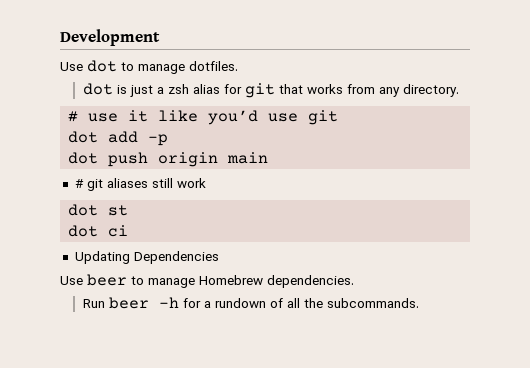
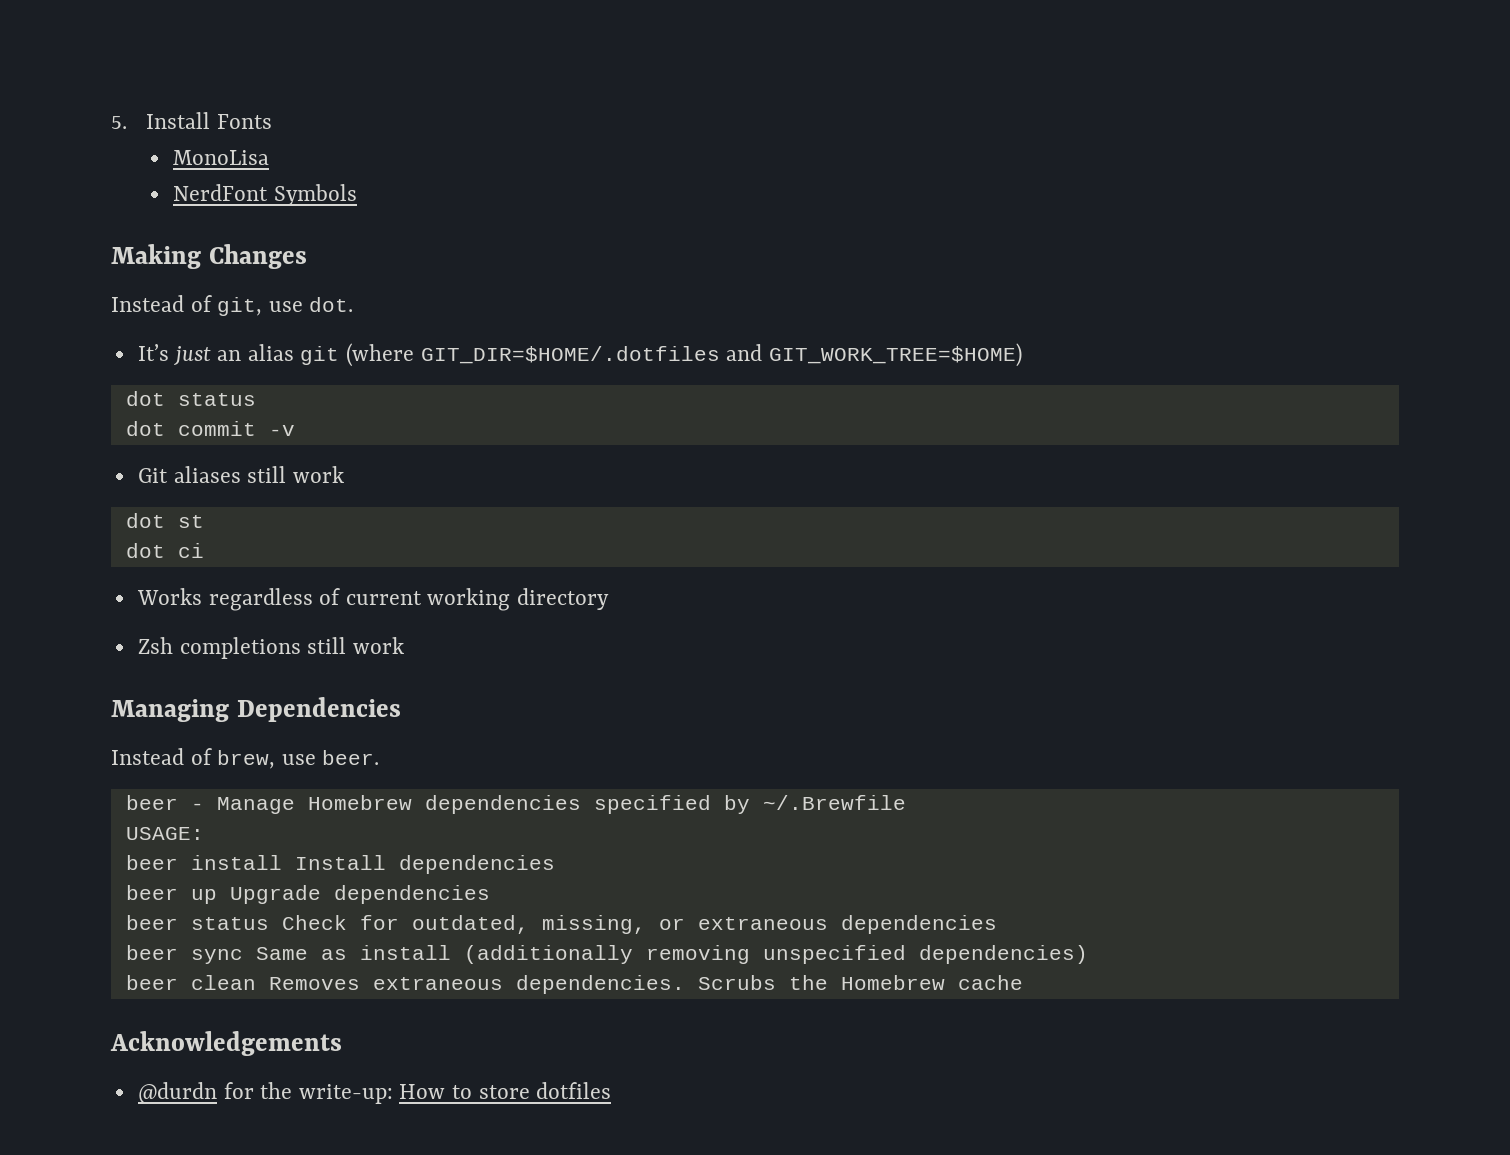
- Development
- Use dot to manage dotfiles.
- dot is just a zsh alias for git that works from any directory.
- # use it like you’d use git
- dot add -p
- dot push origin main
- # git aliases still work
+ 5. Install Fonts
+ MonoLisa
+ NerdFont Symbols
+ Making Changes
+ Instead of git, use dot.
+ It’s just an alias git (where GIT_DIR=$HOME/.dotfiles and GIT_WORK_TREE=$HOME)
+ dot status
+ dot commit -v
+ Git aliases still work
- Updating Dependencies
- Use beer to manage Homebrew dependencies.
- Run beer -h for a rundown of all the subcommands.
+ Works regardless of current working directory
+ Zsh completions still work
+ Managing Dependencies
+ Instead of brew, use beer.
+ beer - Manage Homebrew dependencies specified by ~/.Brewfile
+ USAGE:
+ beer install Install dependencies
+ beer up Upgrade dependencies
+ beer status Check for outdated, missing, or extraneous dependencies
+ beer sync Same as install (additionally removing unspecified dependencies)
+ beer clean Removes extraneous dependencies. Scrubs the Homebrew cache
+ Acknowledgements
+ @durdn for the write-up: How to store dotfiles

